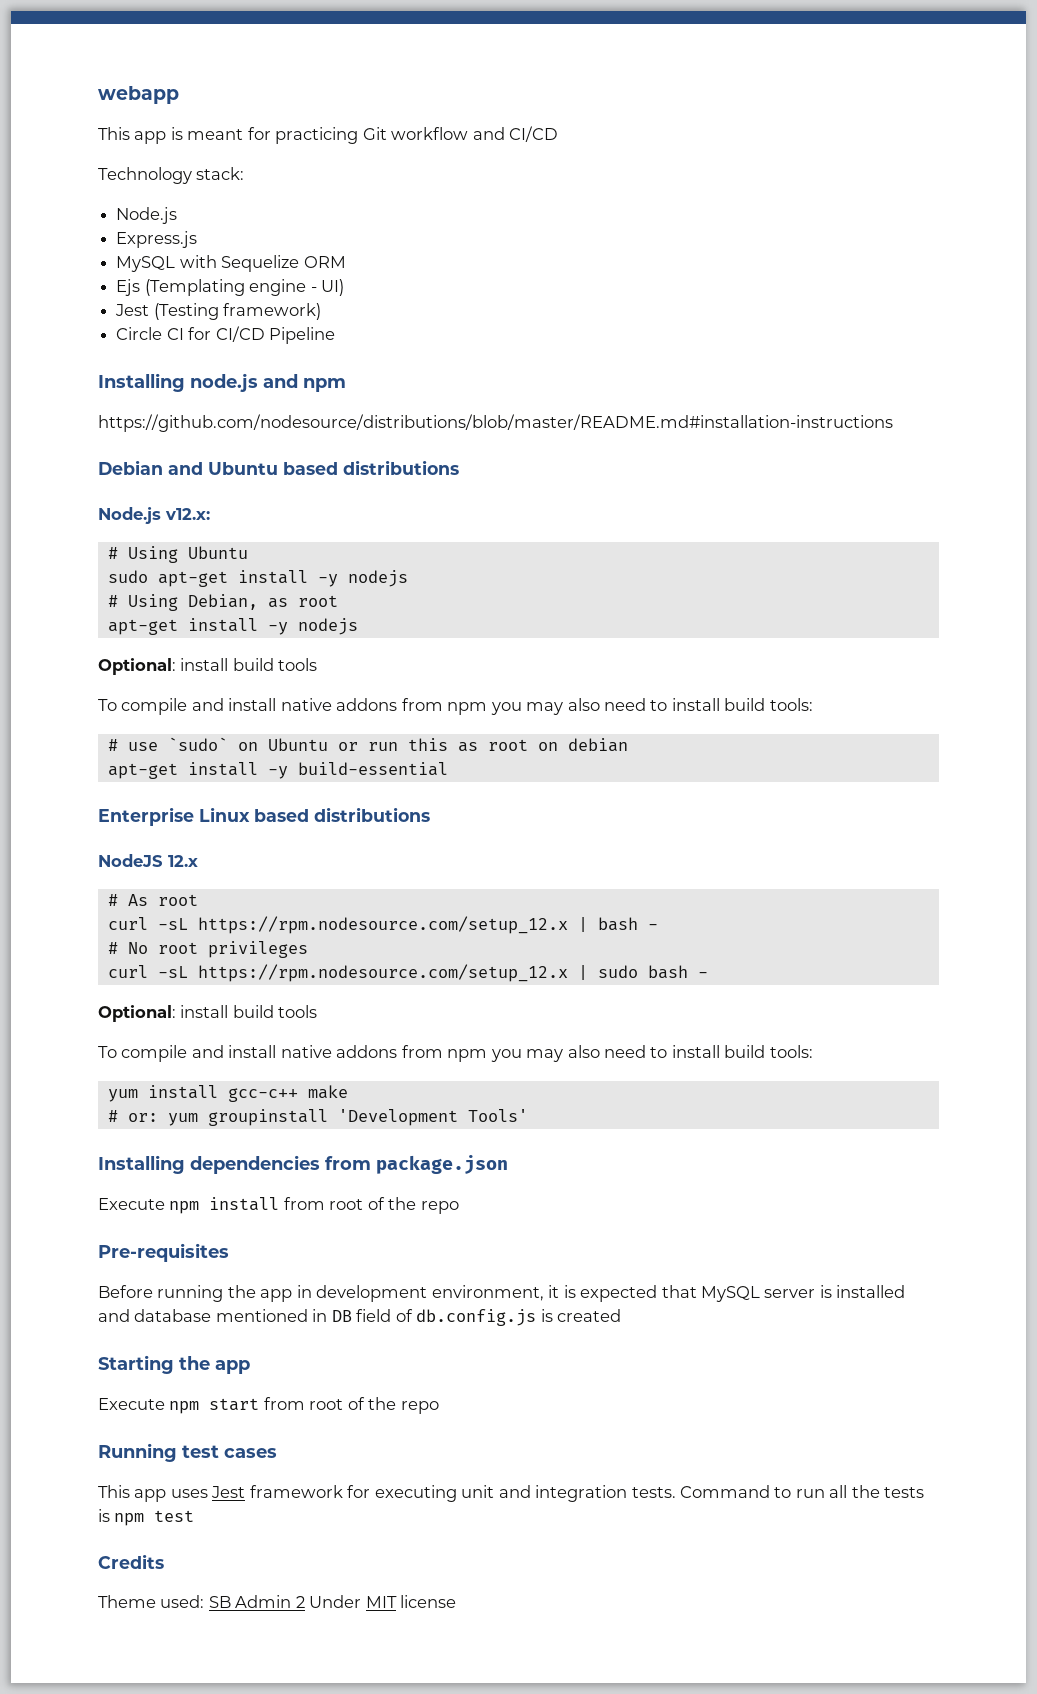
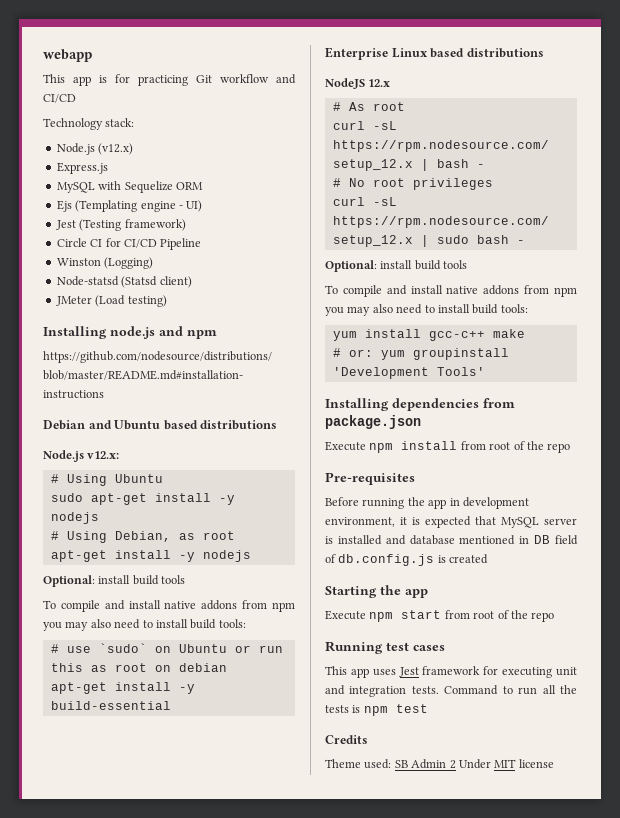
- This app is meant for practicing Git workflow and CI/CD
+ This app is for practicing Git workflow and CI/CD
  Technology stack:
- Node.js
+ Node.js (v12.x)
+ Winston (Logging)
+ Node-statsd (Statsd client)
+ JMeter (Load testing)

